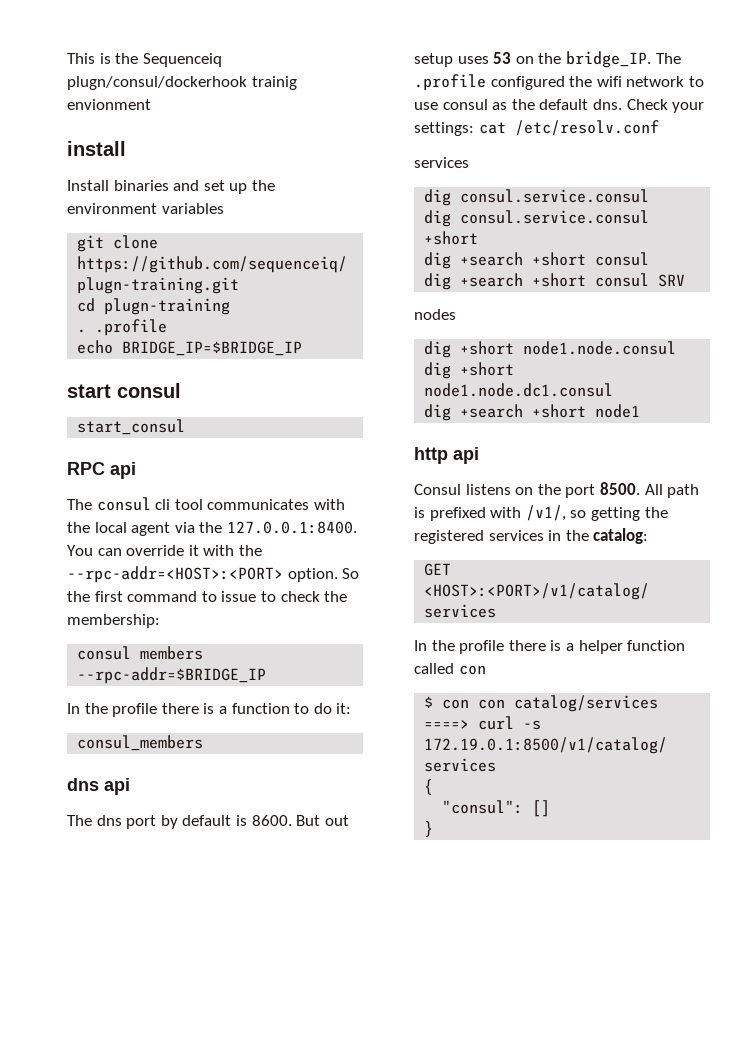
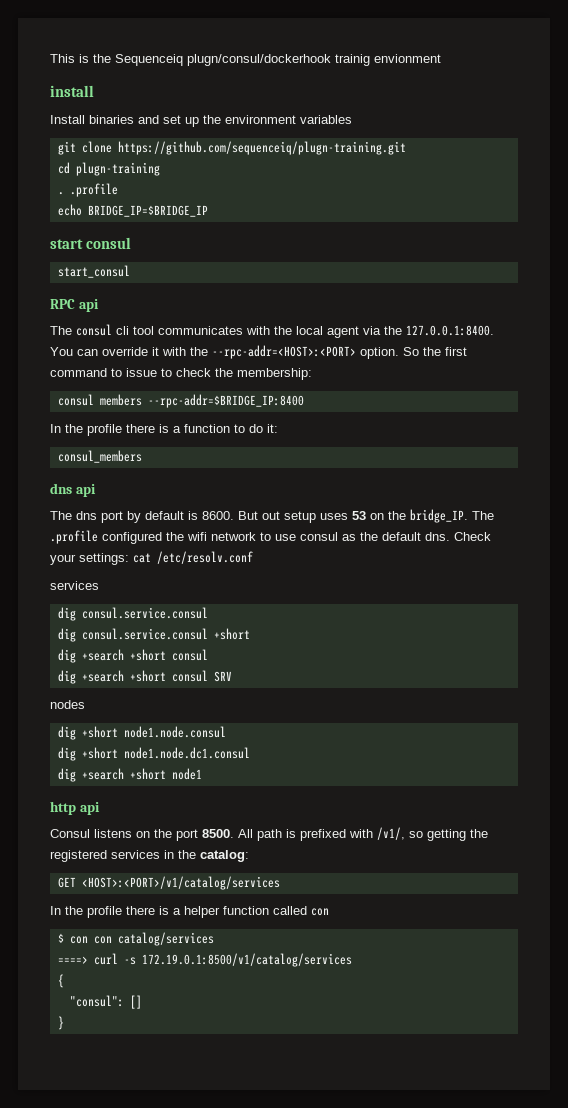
- consul members --rpc-addr=$BRIDGE_IP
+ consul members --rpc-addr=$BRIDGE_IP:8400

